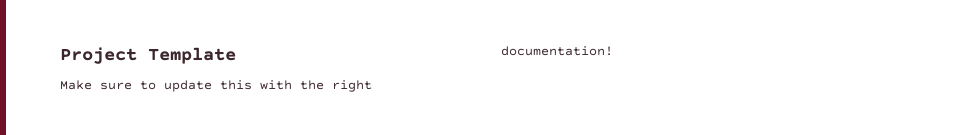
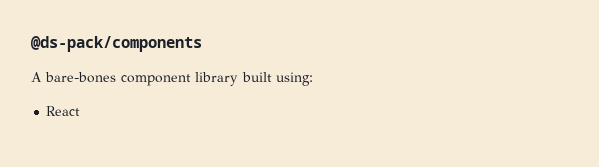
- Project Template
- Make sure to update this with the right documentation!
+ @ds-pack/components
+ A bare-bones component library built using:
+ React

